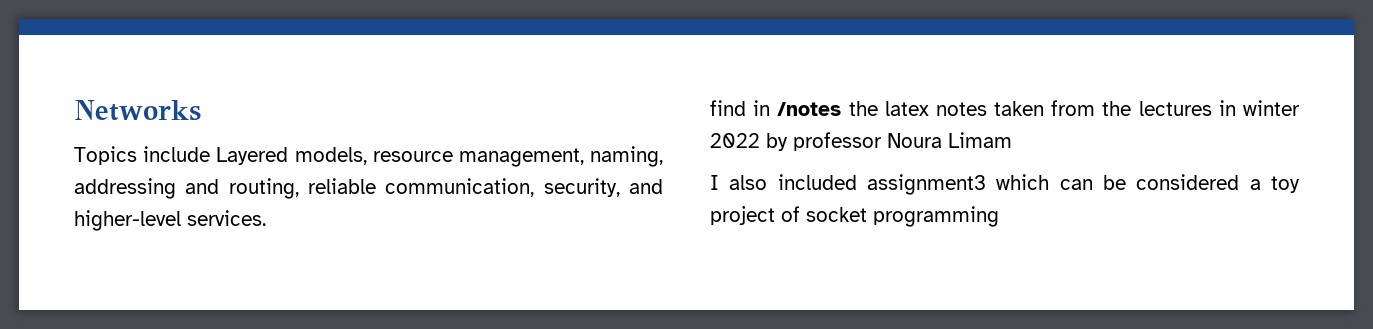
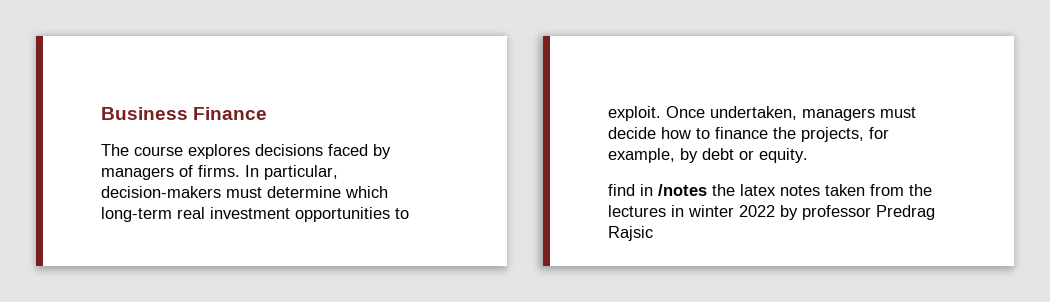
- Networks
- Topics include Layered models, resource management, naming, addressing and routing, reliable communication, security, and higher-level services.
+ Business Finance
+ The course explores decisions faced by managers of firms. In particular, decision-makers must determine which long-term real investment opportunities to exploit. Once undertaken, managers must decide how to finance the projects, for example, by debt or equity.
- find in /notes the latex notes taken from the lectures in winter 2022 by professor Noura Limam
- I also included assignment3 which can be considered a toy project of socket programming
+ find in /notes the latex notes taken from the lectures in winter 2022 by professor Predrag Rajsic

